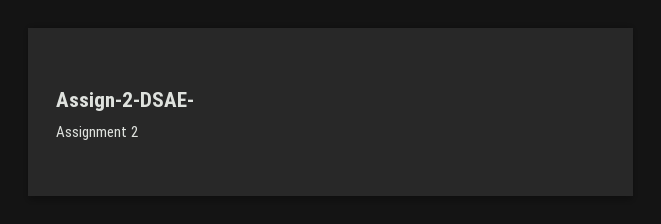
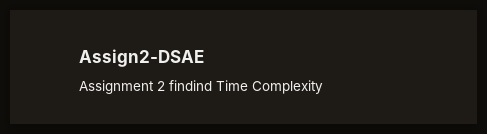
- Assign-2-DSAE-
+ Assign2-DSAE
- Assignment 2
+ Assignment 2 findind Time Complexity

